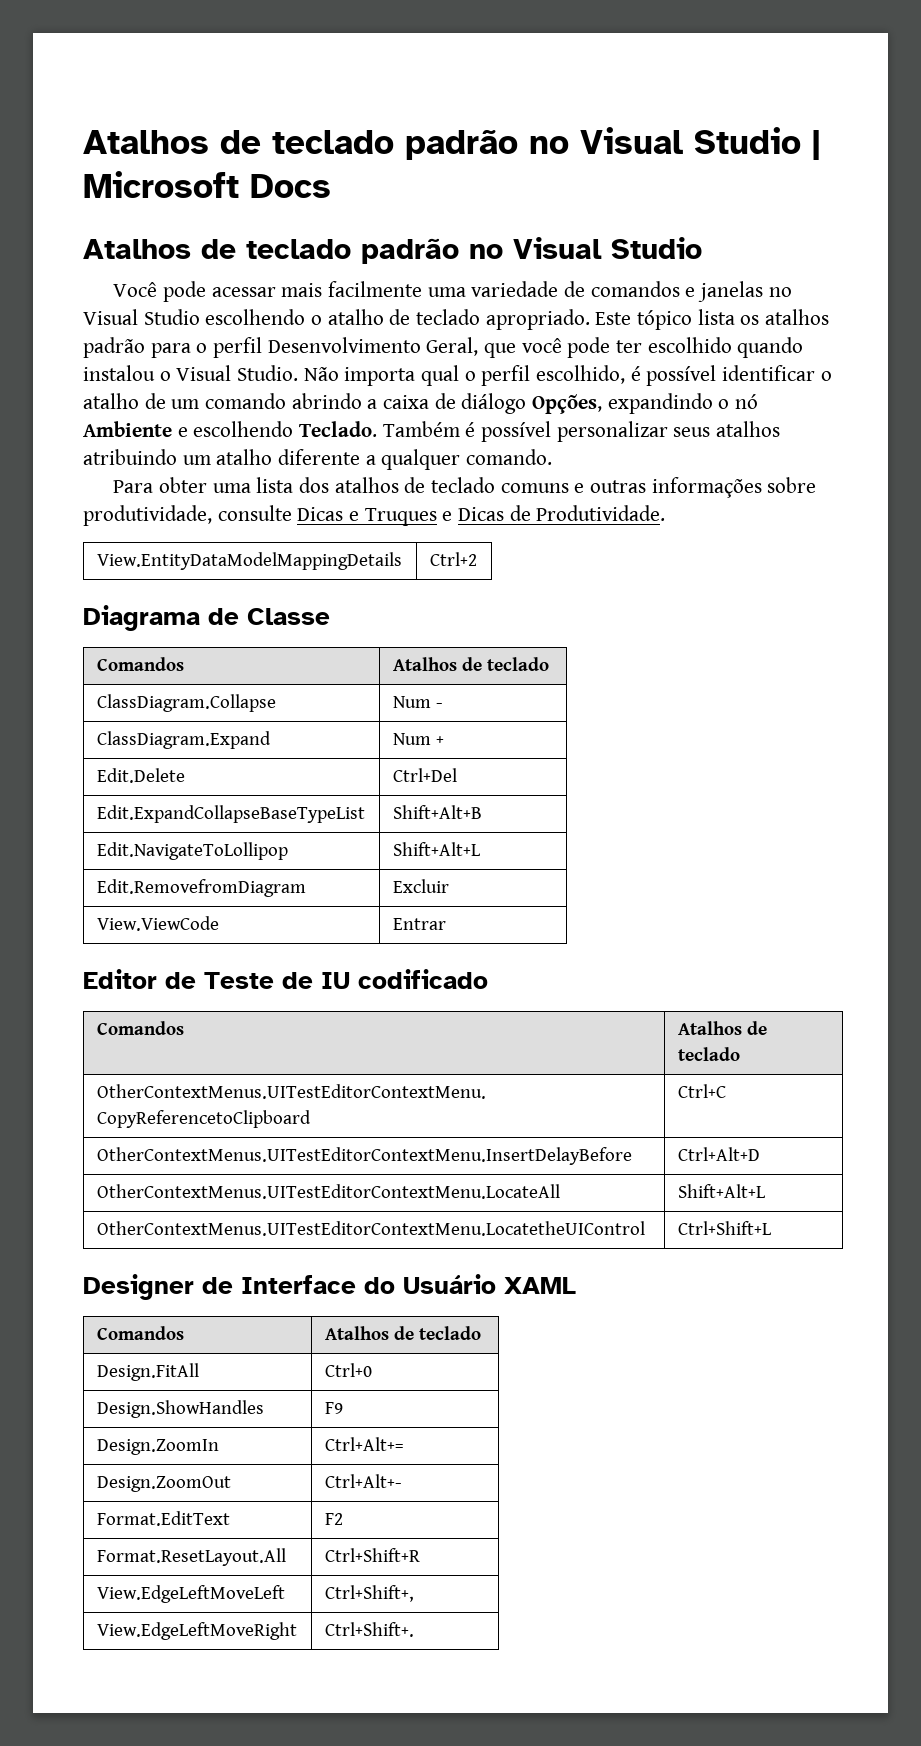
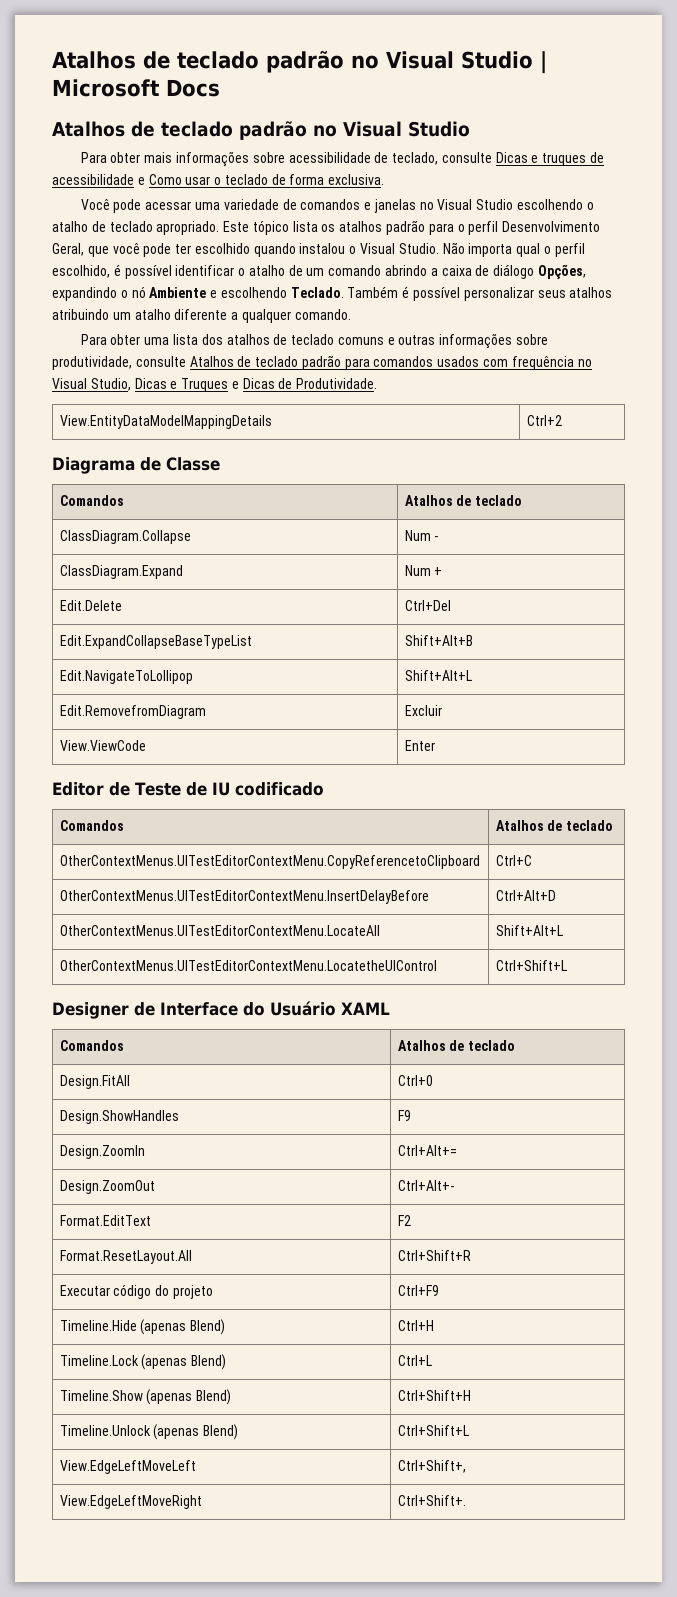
+ Para obter mais informações sobre acessibilidade de teclado, consulte Dicas e truques de acessibilidade e Como usar o teclado de forma exclusiva.
- Você pode acessar mais facilmente uma variedade de comandos e janelas no Visual Studio escolhendo o atalho de teclado apropriado.
+ Você pode acessar uma variedade de comandos e janelas no Visual Studio escolhendo o atalho de teclado apropriado.
- Para obter uma lista dos atalhos de teclado comuns e outras informações sobre produtividade, consulte Dicas e Truques e Dicas de Produtividade.
+ Para obter uma lista dos atalhos de teclado comuns e outras informações sobre produtividade, consulte Atalhos de teclado padrão para comandos usados com frequência no Visual Studio, Dicas e Truques e Dicas de Produtividade.
- View.ViewCode | Entrar
+ View.ViewCode | Enter
+ Executar código do projeto | Ctrl+F9
+ Timeline.Hide (apenas Blend) | Ctrl+H
+ Timeline.Lock (apenas Blend) | Ctrl+L
+ Timeline.Show (apenas Blend) | Ctrl+Shift+H
+ Timeline.Unlock (apenas Blend) | Ctrl+Shift+L

